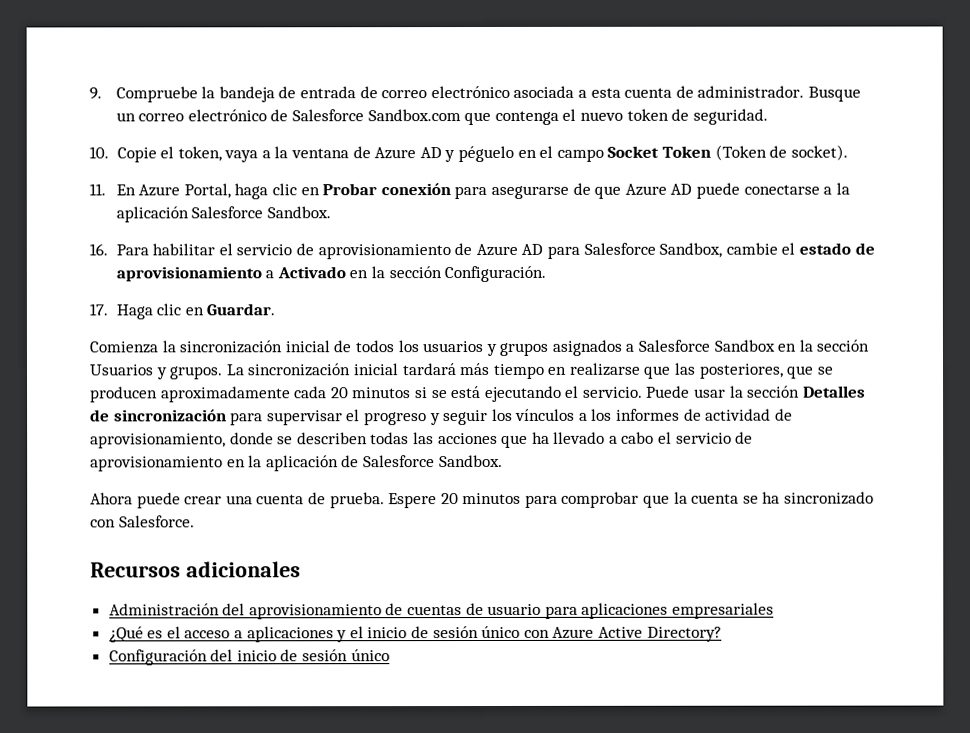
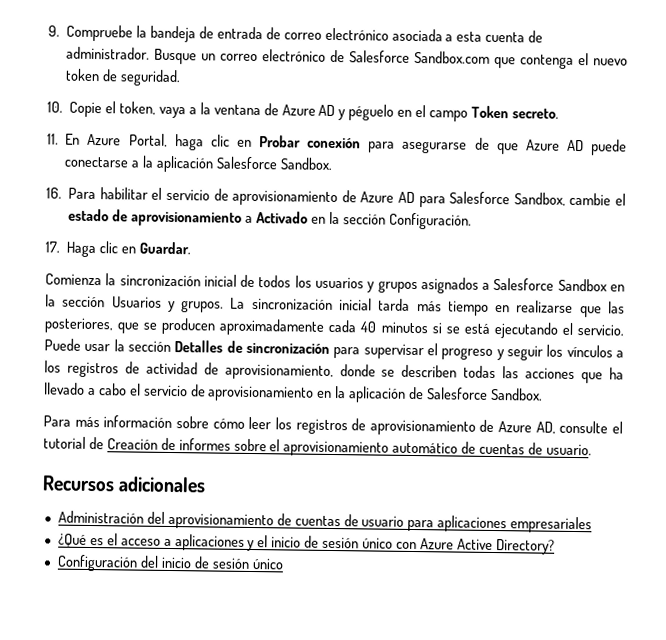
- 10. Copie el token, vaya a la ventana de Azure AD y péguelo en el campo Socket Token (Token de socket).
+ 10. Copie el token, vaya a la ventana de Azure AD y péguelo en el campo Token secreto.
- La sincronización inicial tardará más tiempo en realizarse que las posteriores, que se producen aproximadamente cada 20 minutos si se está ejecutando el servicio.
+ La sincronización inicial tarda más tiempo en realizarse que las posteriores, que se producen aproximadamente cada 40 minutos si se está ejecutando el servicio.
- Puede usar la sección Detalles de sincronización para supervisar el progreso y seguir los vínculos a los informes de actividad de aprovisionamiento, donde se describen todas las acciones que ha llevado a cabo el servicio de aprovisionamiento en la aplicación de Salesforce Sandbox.
+ Puede usar la sección Detalles de sincronización para supervisar el progreso y seguir los vínculos a los registros de actividad de aprovisionamiento, donde se describen todas las acciones que ha llevado a cabo el servicio de aprovisionamiento en la aplicación de Salesforce Sandbox.
- Ahora puede crear una cuenta de prueba. Espere 20 minutos para comprobar que la cuenta se ha sincronizado con Salesforce.
+ Para más información sobre cómo leer los registros de aprovisionamiento de Azure AD, consulte el tutorial de Creación de informes sobre el aprovisionamiento automático de cuentas de usuario.

